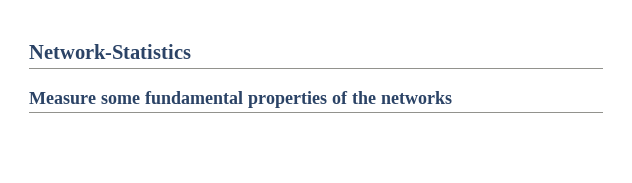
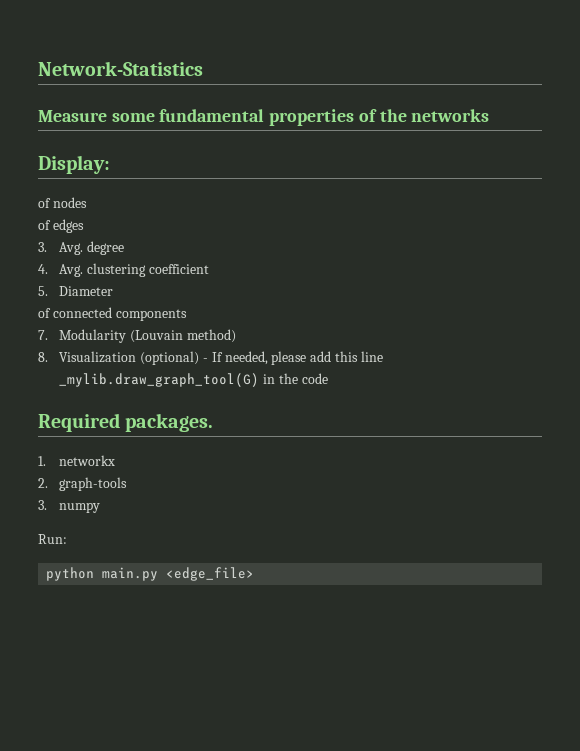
+ Display:
+ of nodes
+ of edges
+ 3. Avg. degree
+ 4. Avg. clustering coefficient
+ 5. Diameter
+ of connected components
+ 7. Modularity (Louvain method)
+ 8. Visualization (optional) - If needed, please add this line _mylib.draw_graph_tool(G) in the code
+ Required packages.
+ 1. networkx
+ 2. graph-tools
+ 3. numpy
+ Run:
+ python main.py <edge_file>

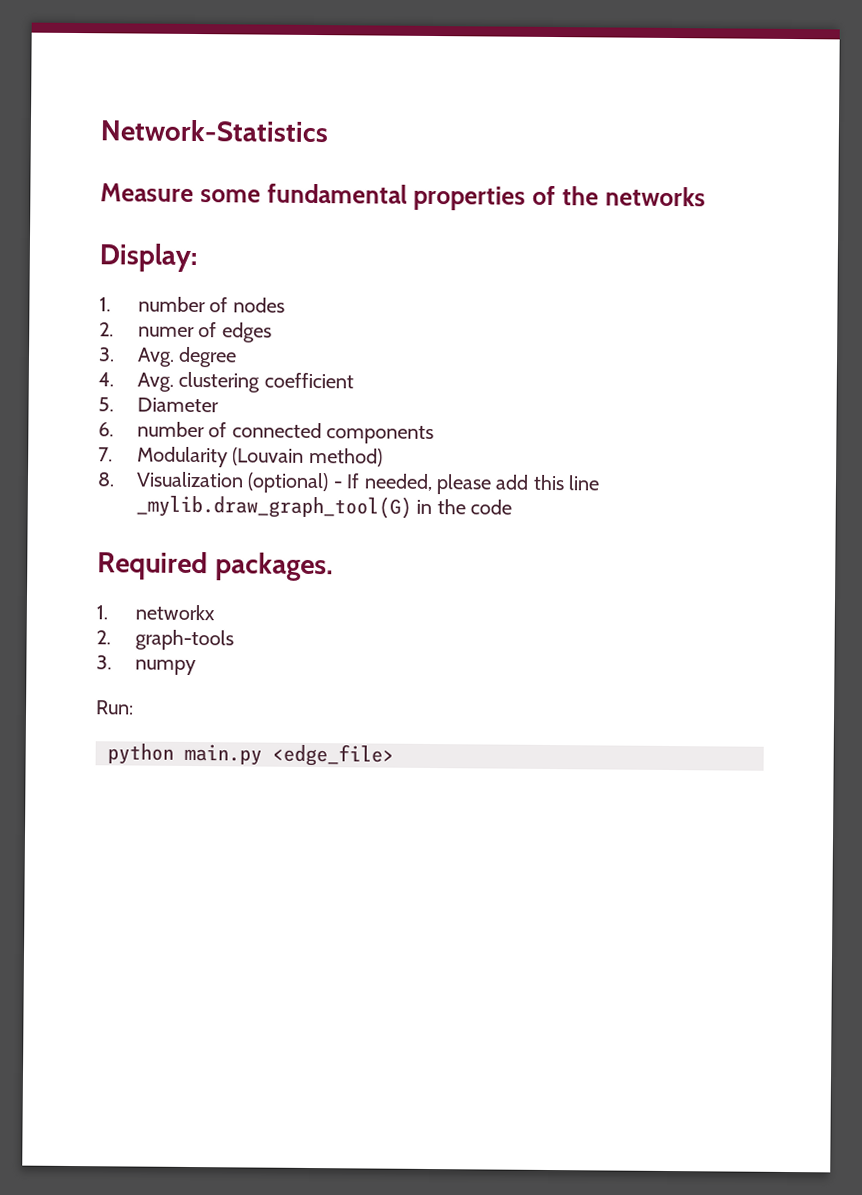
- of nodes
+ 1. number of nodes
- of edges
+ 2. numer of edges
- of connected components
+ 6. number of connected components

